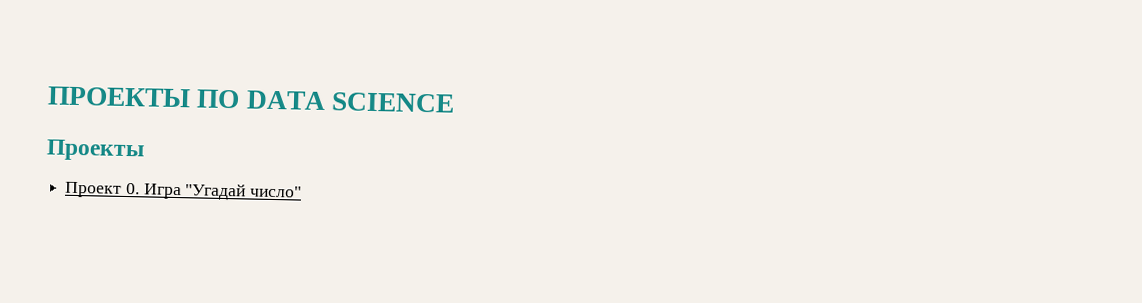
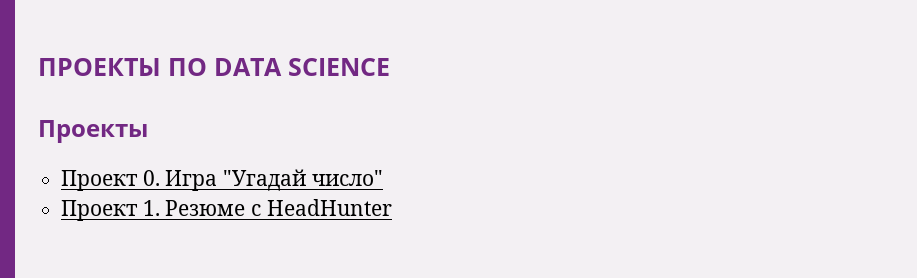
+ Проект 1. Резюме с HeadHunter

